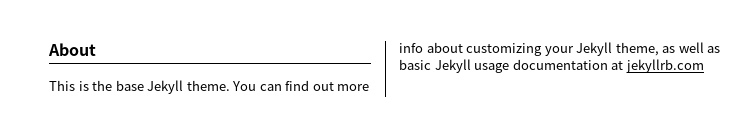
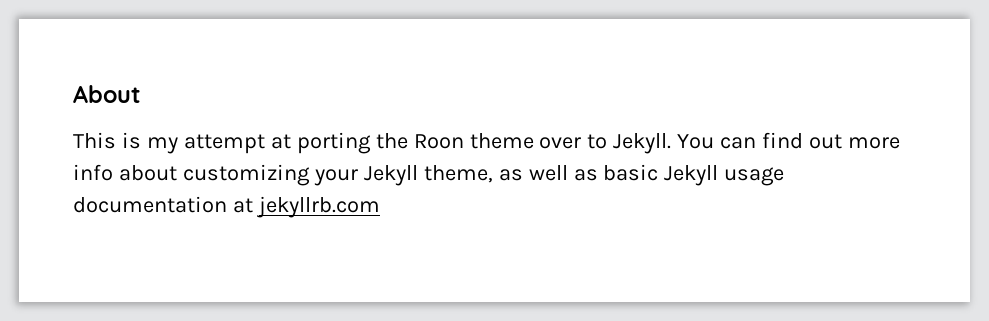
- This is the base Jekyll theme.
+ This is my attempt at porting the Roon theme over to Jekyll.

